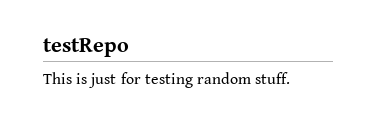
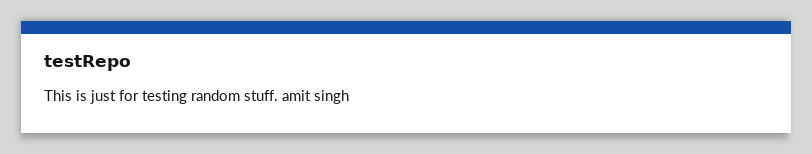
- This is just for testing random stuff.
+ This is just for testing random stuff. amit singh

